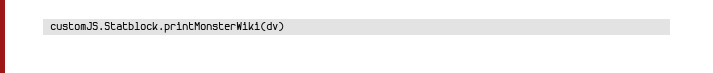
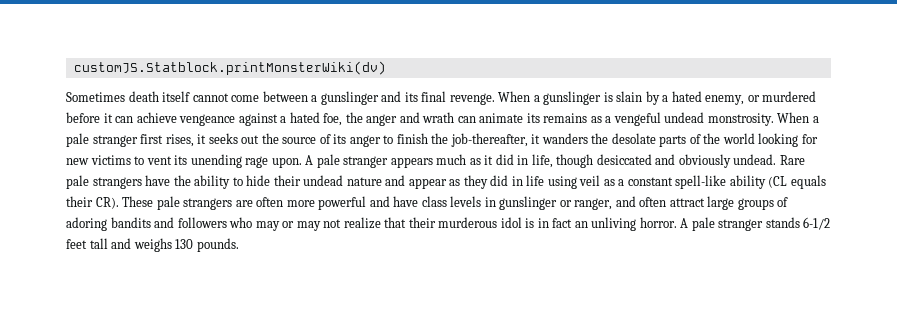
+ Sometimes death itself cannot come between a gunslinger and its final revenge. When a gunslinger is slain by a hated enemy, or murdered before it can achieve vengeance against a hated foe, the anger and wrath can animate its remains as a vengeful undead monstrosity. When a pale stranger first rises, it seeks out the source of its anger to finish the job-thereafter, it wanders the desolate parts of the world looking for new victims to vent its unending rage upon. A pale stranger appears much as it did in life, though desiccated and obviously undead. Rare pale strangers have the ability to hide their undead nature and appear as they did in life using veil as a constant spell-like ability (CL equals their CR). These pale strangers are often more powerful and have class levels in gunslinger or ranger, and often attract large groups of adoring bandits and followers who may or may not realize that their murderous idol is in fact an unliving horror. A pale stranger stands 6-1/2 feet tall and weighs 130 pounds.

